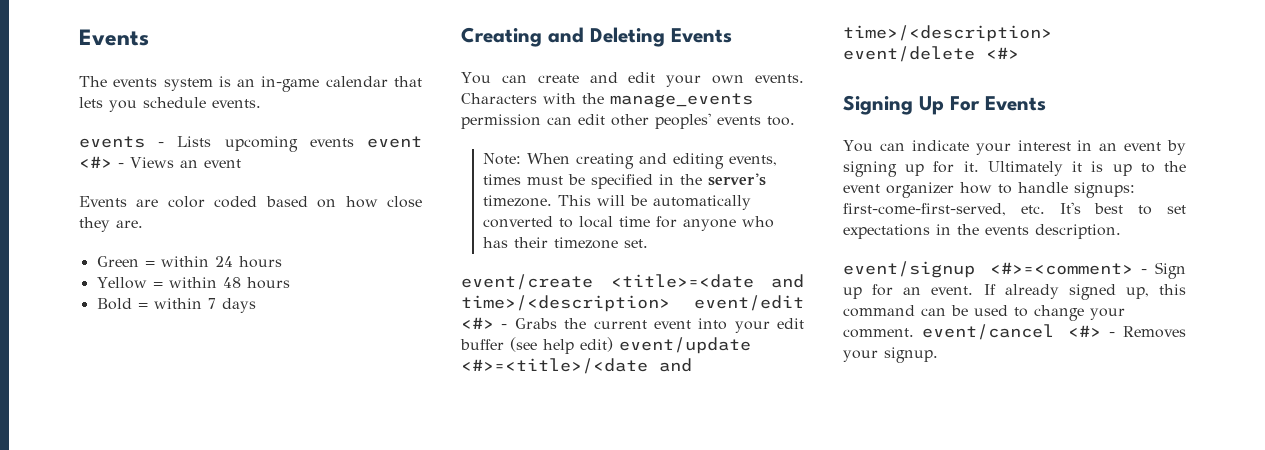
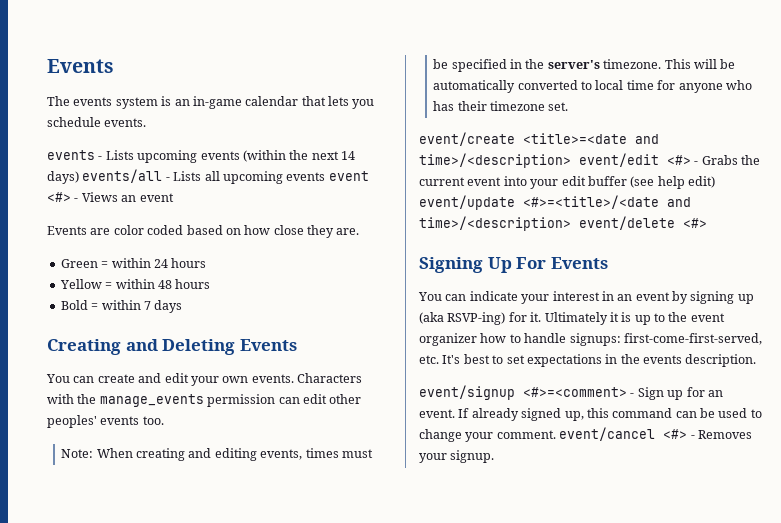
- events - Lists upcoming events event <#> - Views an event
+ events - Lists upcoming events (within the next 14 days) events/all - Lists all upcoming events event <#> - Views an event
- You can indicate your interest in an event by signing up for it.
+ You can indicate your interest in an event by signing up (aka RSVP-ing) for it.

